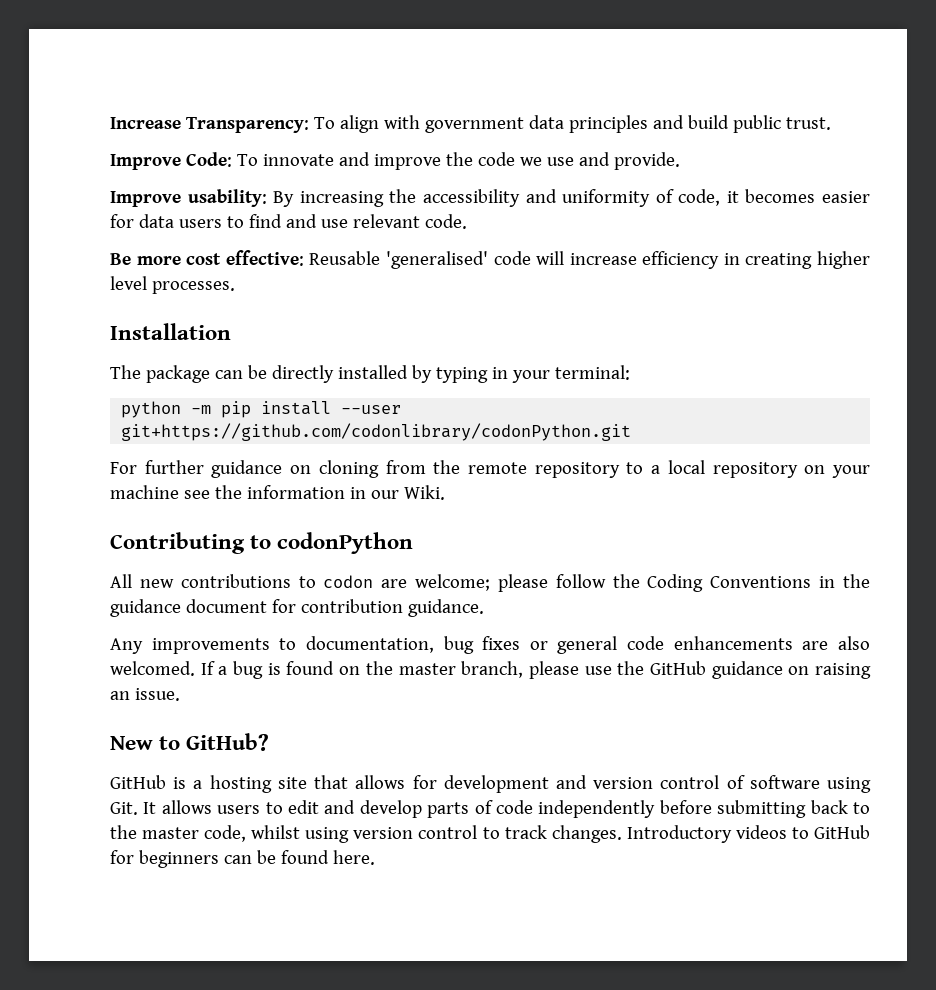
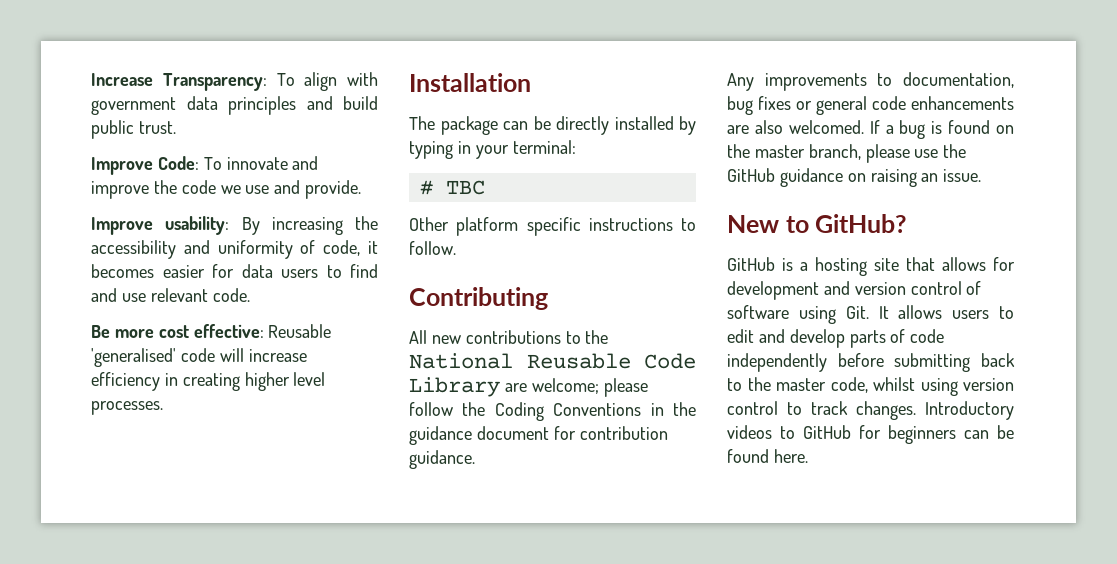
- python -m pip install --user git+https://github.com/codonlibrary/codonPython.git
- For further guidance on cloning from the remote repository to a local repository on your machine see the information in our Wiki.
+ # TBC
+ Other platform specific instructions to follow.
- Contributing to codonPython
+ Contributing
- All new contributions to codon are welcome; please follow the Coding Conventions in the guidance document for contribution guidance.
+ All new contributions to the National Reusable Code Library are welcome; please follow the Coding Conventions in the guidance document for contribution guidance.

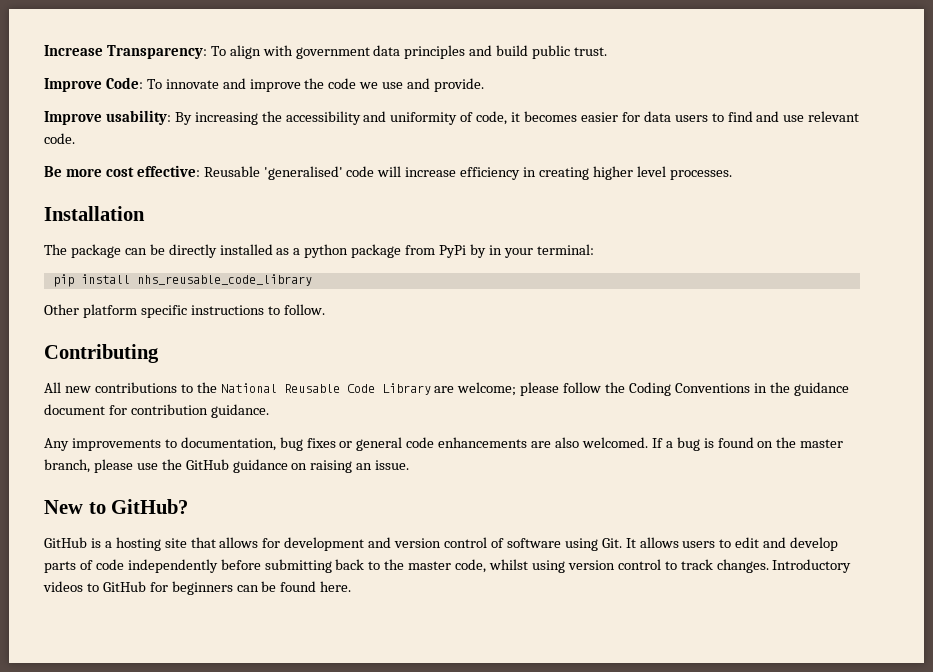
- The package can be directly installed by typing in your terminal:
+ The package can be directly installed as a python package from PyPi by in your terminal:
- # TBC
+ pip install nhs_reusable_code_library

